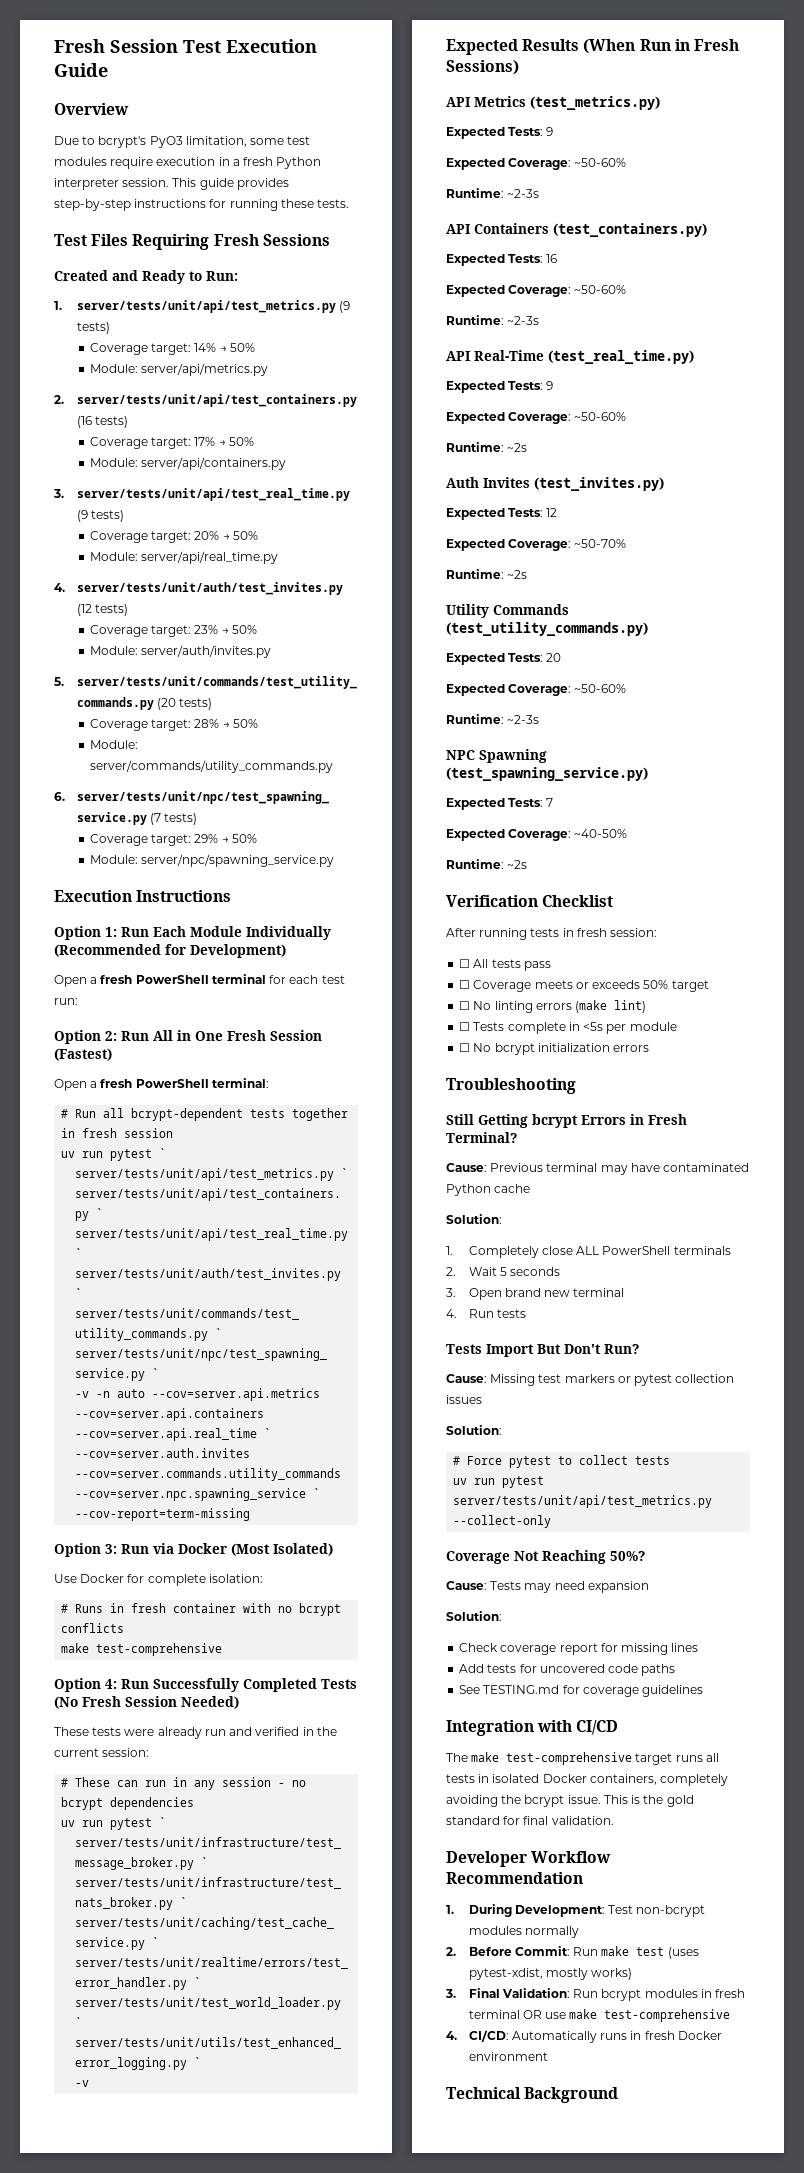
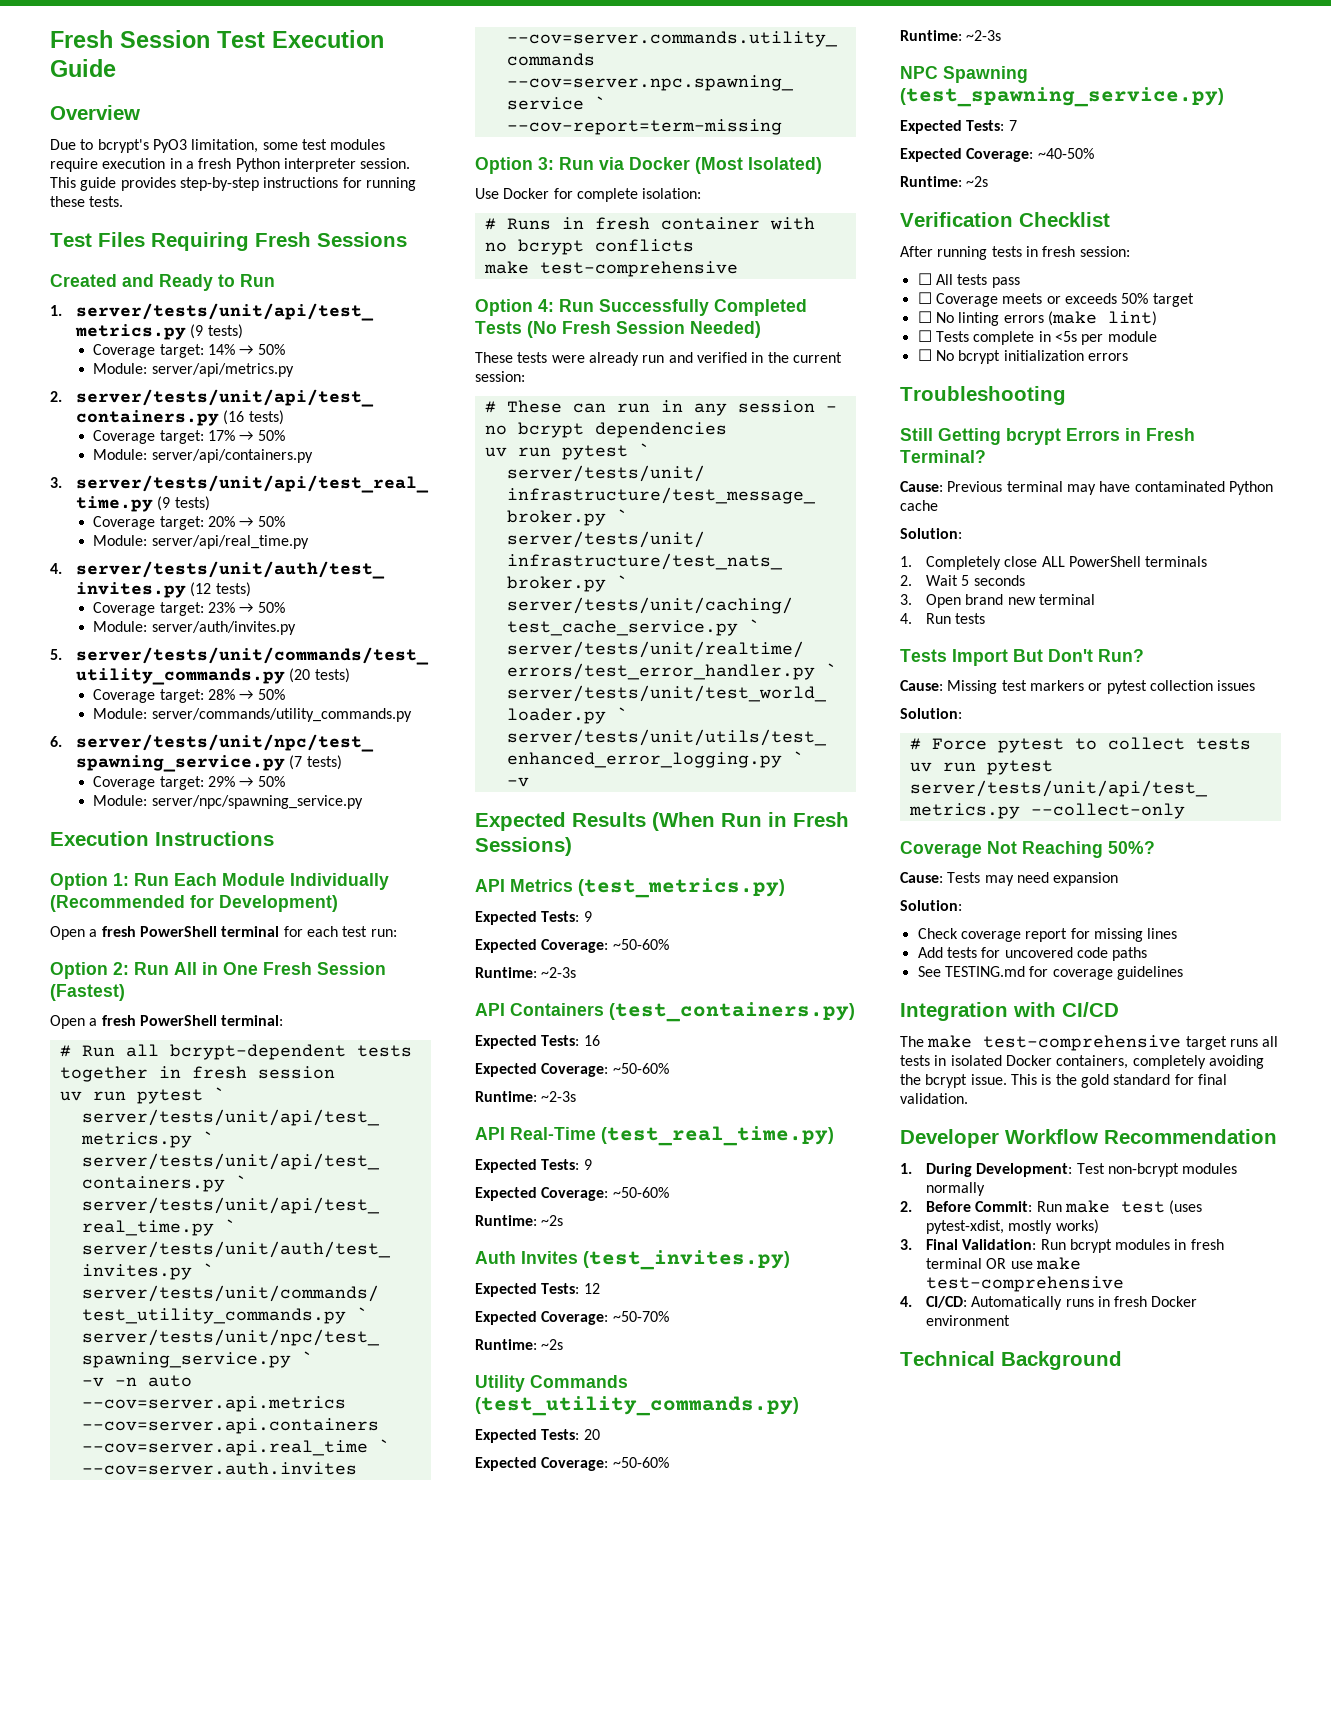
- Created and Ready to Run:
+ Created and Ready to Run

